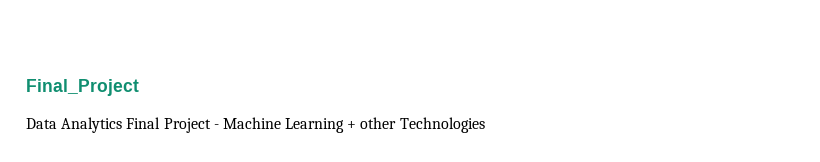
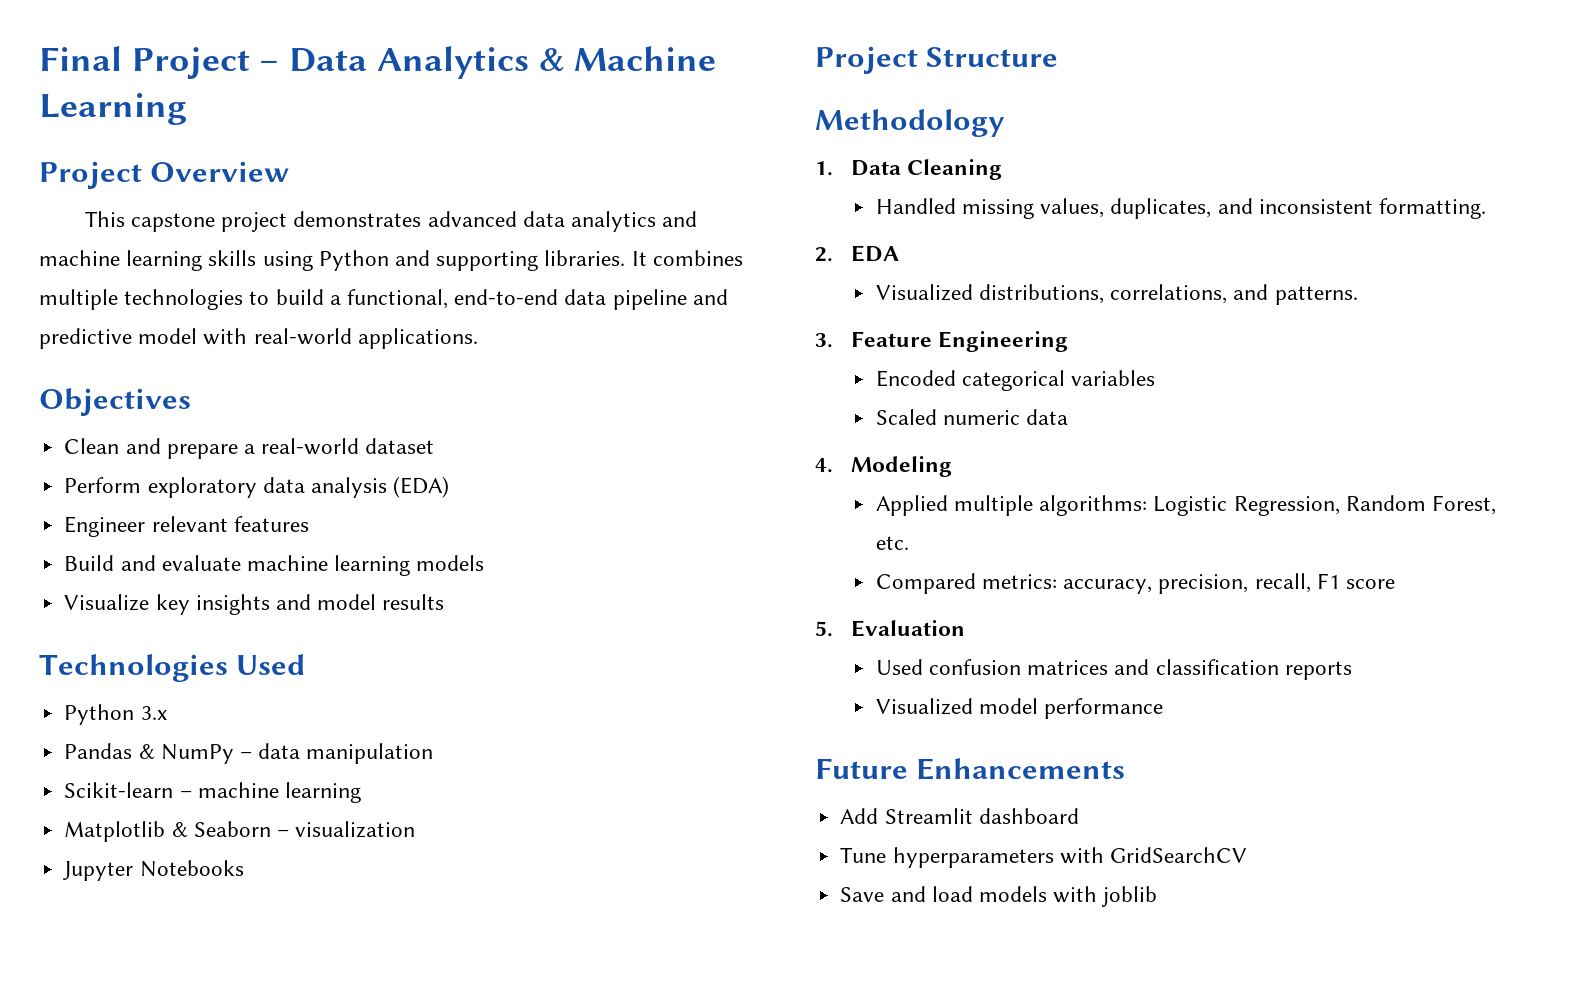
- Final_Project
- Data Analytics Final Project - Machine Learning + other Technologies
+ Final Project – Data Analytics & Machine Learning
+ Project Overview
+ This capstone project demonstrates advanced data analytics and machine learning skills using Python and supporting libraries. It combines multiple technologies to build a functional, end-to-end data pipeline and predictive model with real-world applications.
+ Objectives
+ Clean and prepare a real-world dataset
+ Perform exploratory data analysis (EDA)
+ Engineer relevant features
+ Build and evaluate machine learning models
+ Visualize key insights and model results
+ Technologies Used
+ Python 3.x
+ Pandas & NumPy – data manipulation
+ Scikit-learn – machine learning
+ Matplotlib & Seaborn – visualization
+ Jupyter Notebooks
+ Project Structure
+ Methodology
+ 1. Data Cleaning
+ Handled missing values, duplicates, and inconsistent formatting.
+ 2. EDA
+ Visualized distributions, correlations, and patterns.
+ 3. Feature Engineering
+ Encoded categorical variables
+ Scaled numeric data
+ 4. Modeling
+ Applied multiple algorithms: Logistic Regression, Random Forest, etc.
+ Compared metrics: accuracy, precision, recall, F1 score
+ 5. Evaluation
+ Used confusion matrices and classification reports
+ Visualized model performance
+ Future Enhancements
+ Add Streamlit dashboard
+ Tune hyperparameters with GridSearchCV
+ Save and load models with joblib

